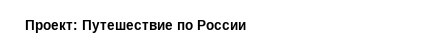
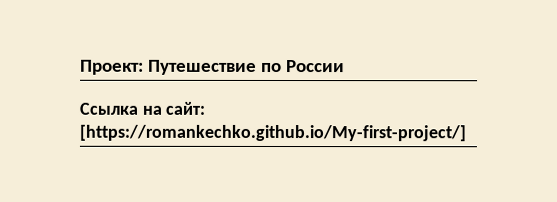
+ Ссылка на сайт: [https://romankechko.github.io/My-first-project/]

